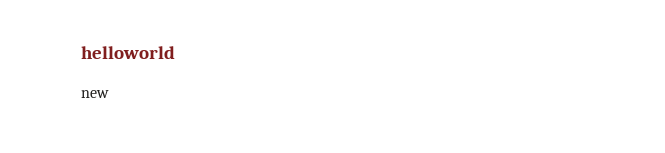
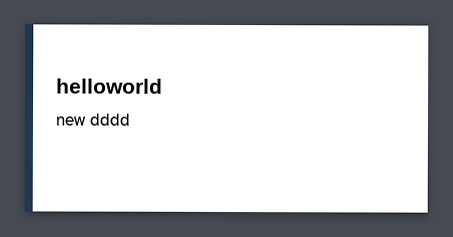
- new
+ new dddd

